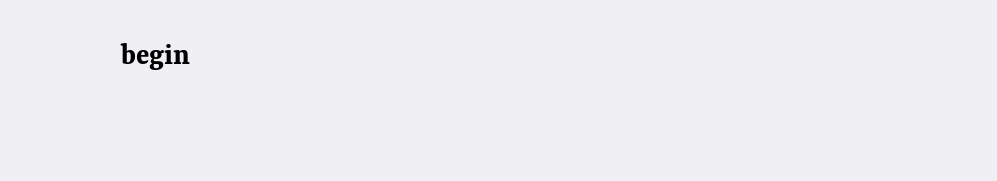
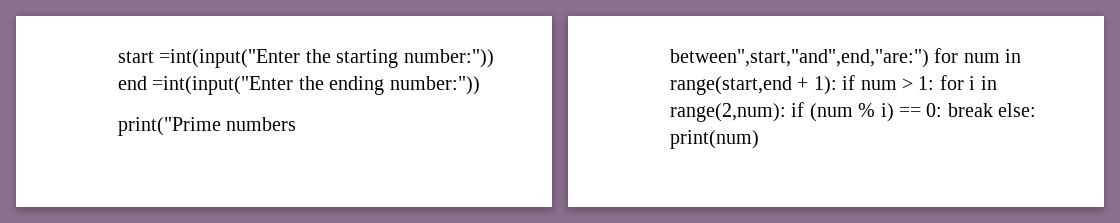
- begin
+ start =int(input("Enter the starting number:")) end =int(input("Enter the ending number:"))
+ print("Prime numbers between",start,"and",end,"are:") for num in range(start,end + 1): if num > 1: for i in range(2,num): if (num % i) == 0: break else: print(num)

